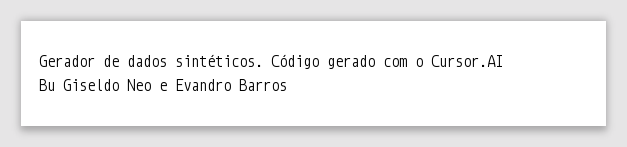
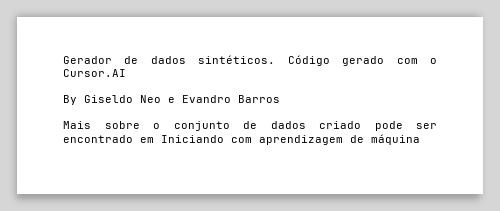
- Bu Giseldo Neo e Evandro Barros
+ By Giseldo Neo e Evandro Barros
+ Mais sobre o conjunto de dados criado pode ser encontrado em Iniciando com aprendizagem de máquina

